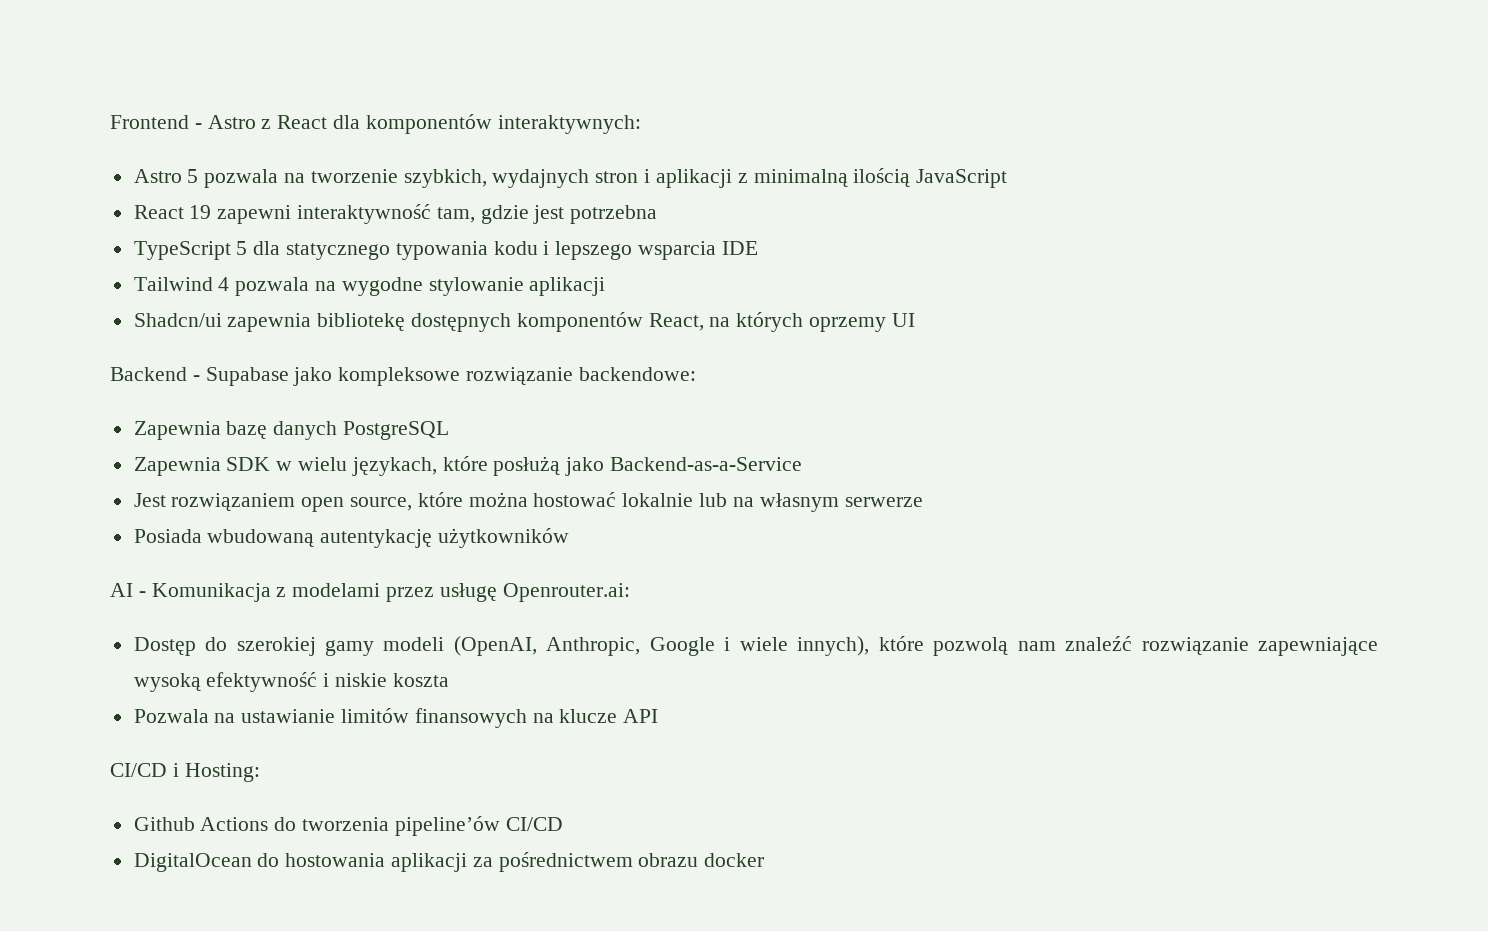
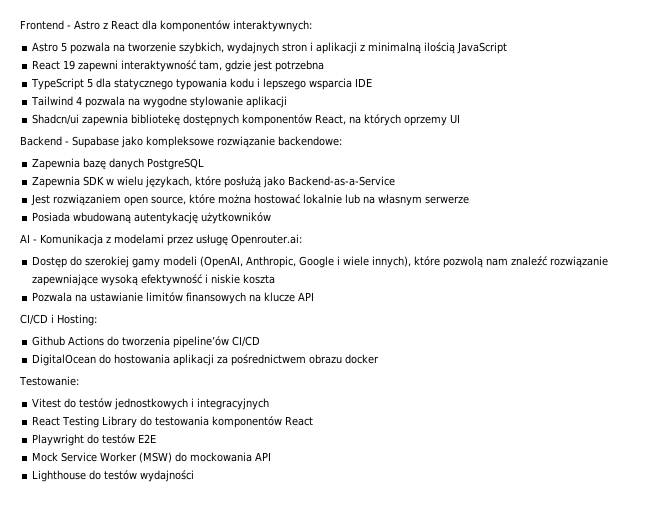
+ Testowanie:
+ Vitest do testów jednostkowych i integracyjnych
+ React Testing Library do testowania komponentów React
+ Playwright do testów E2E
+ Mock Service Worker (MSW) do mockowania API
+ Lighthouse do testów wydajności

